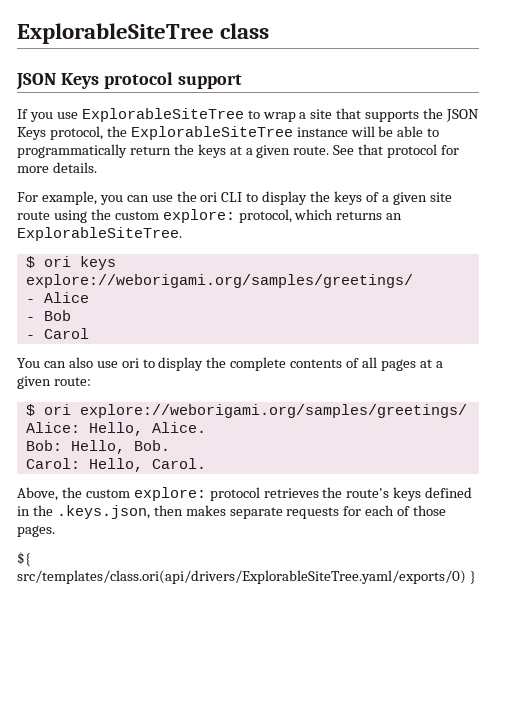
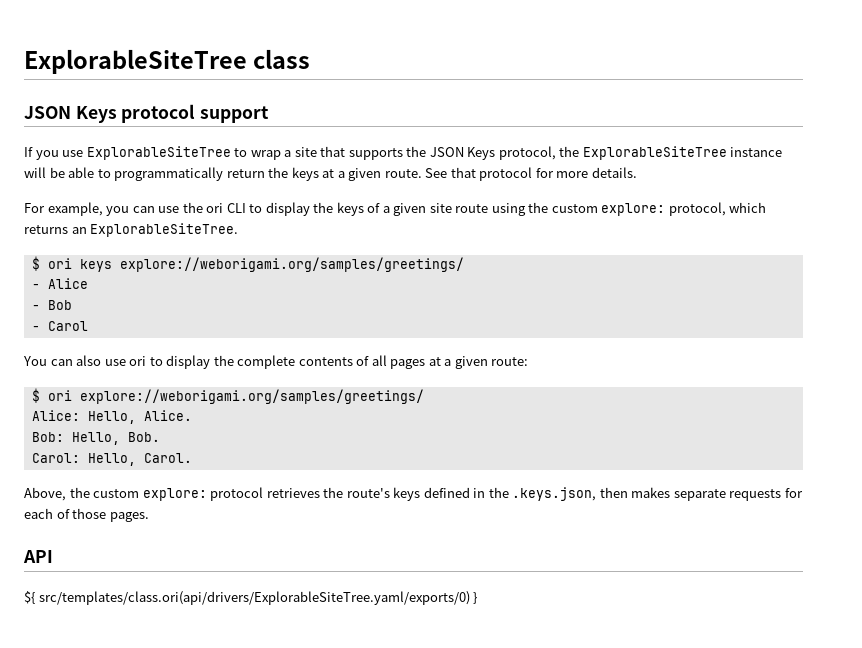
+ API

